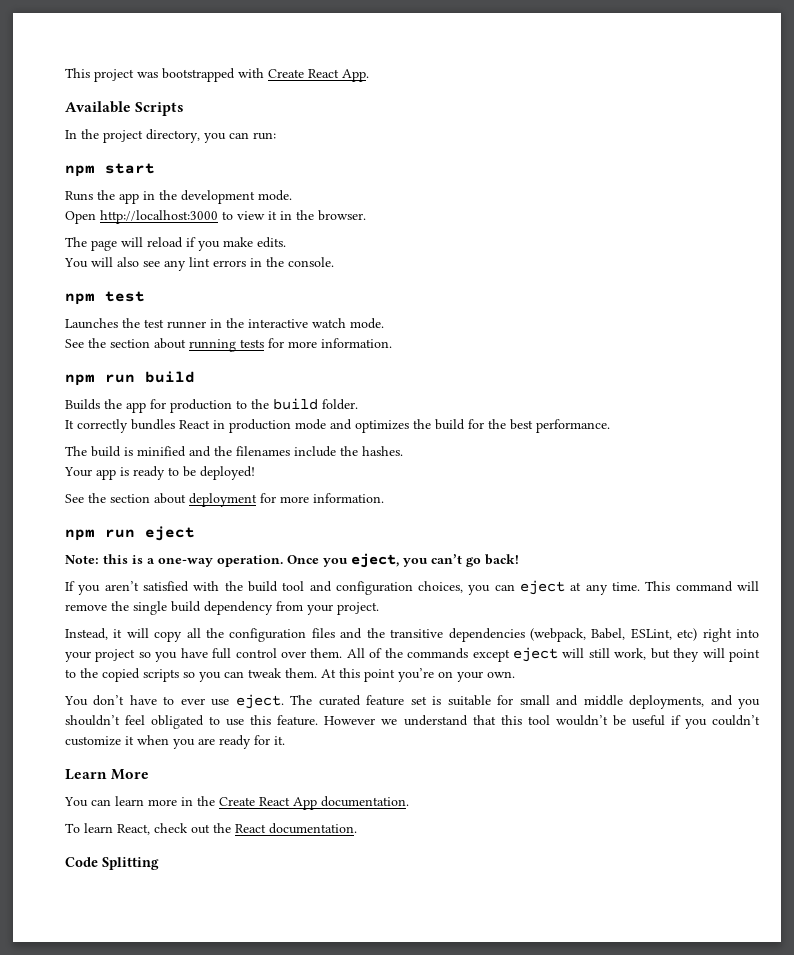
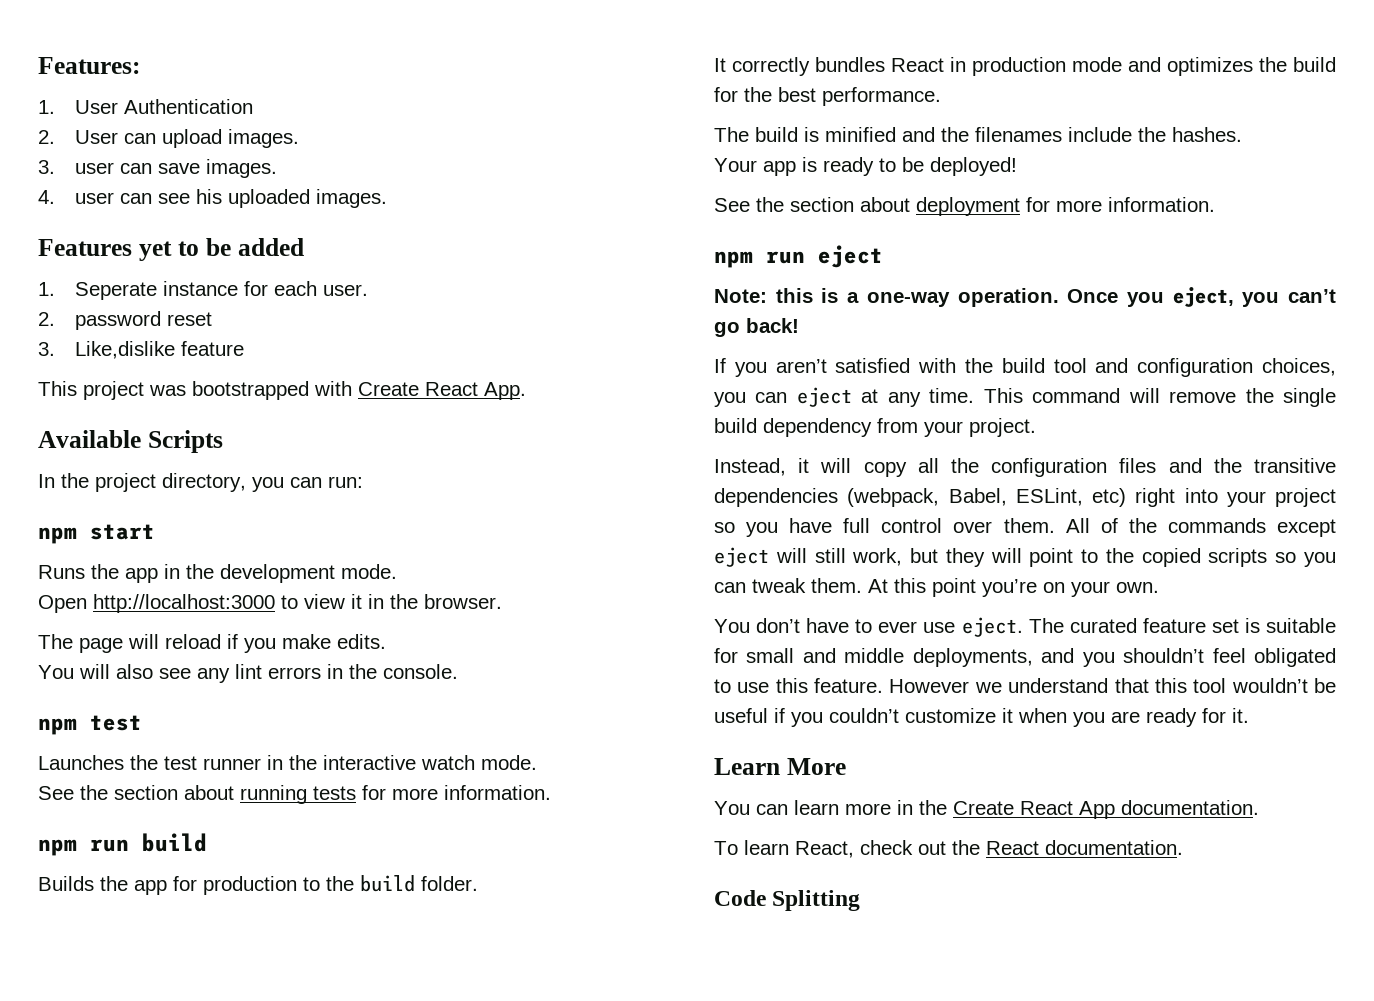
+ Features:
+ 1. User Authentication
+ 2. User can upload images.
+ 3. user can save images.
+ 4. user can see his uploaded images.
+ Features yet to be added
+ 1. Seperate instance for each user.
+ 2. password reset
+ 3. Like,dislike feature

